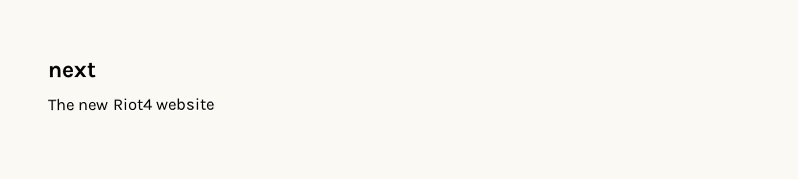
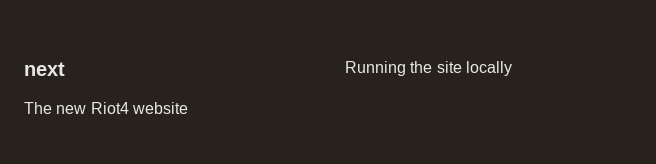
+ Running the site locally

